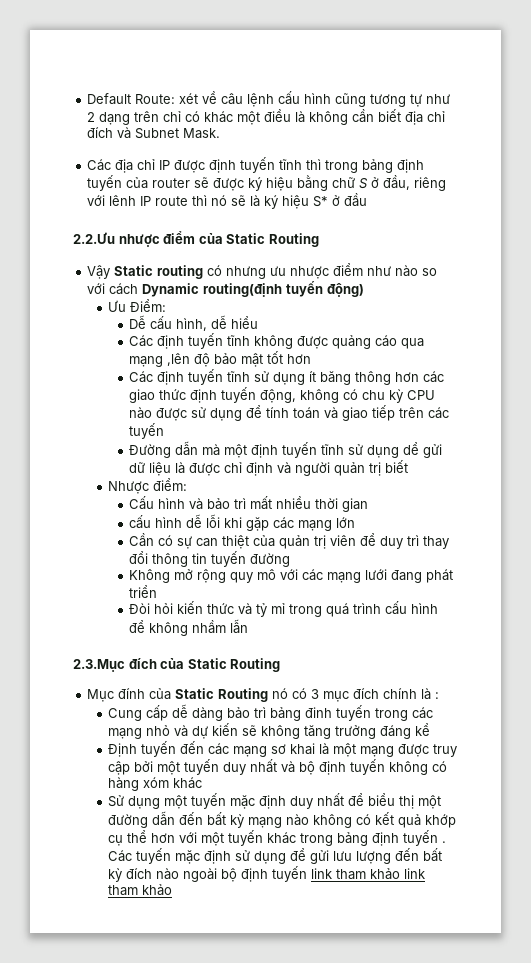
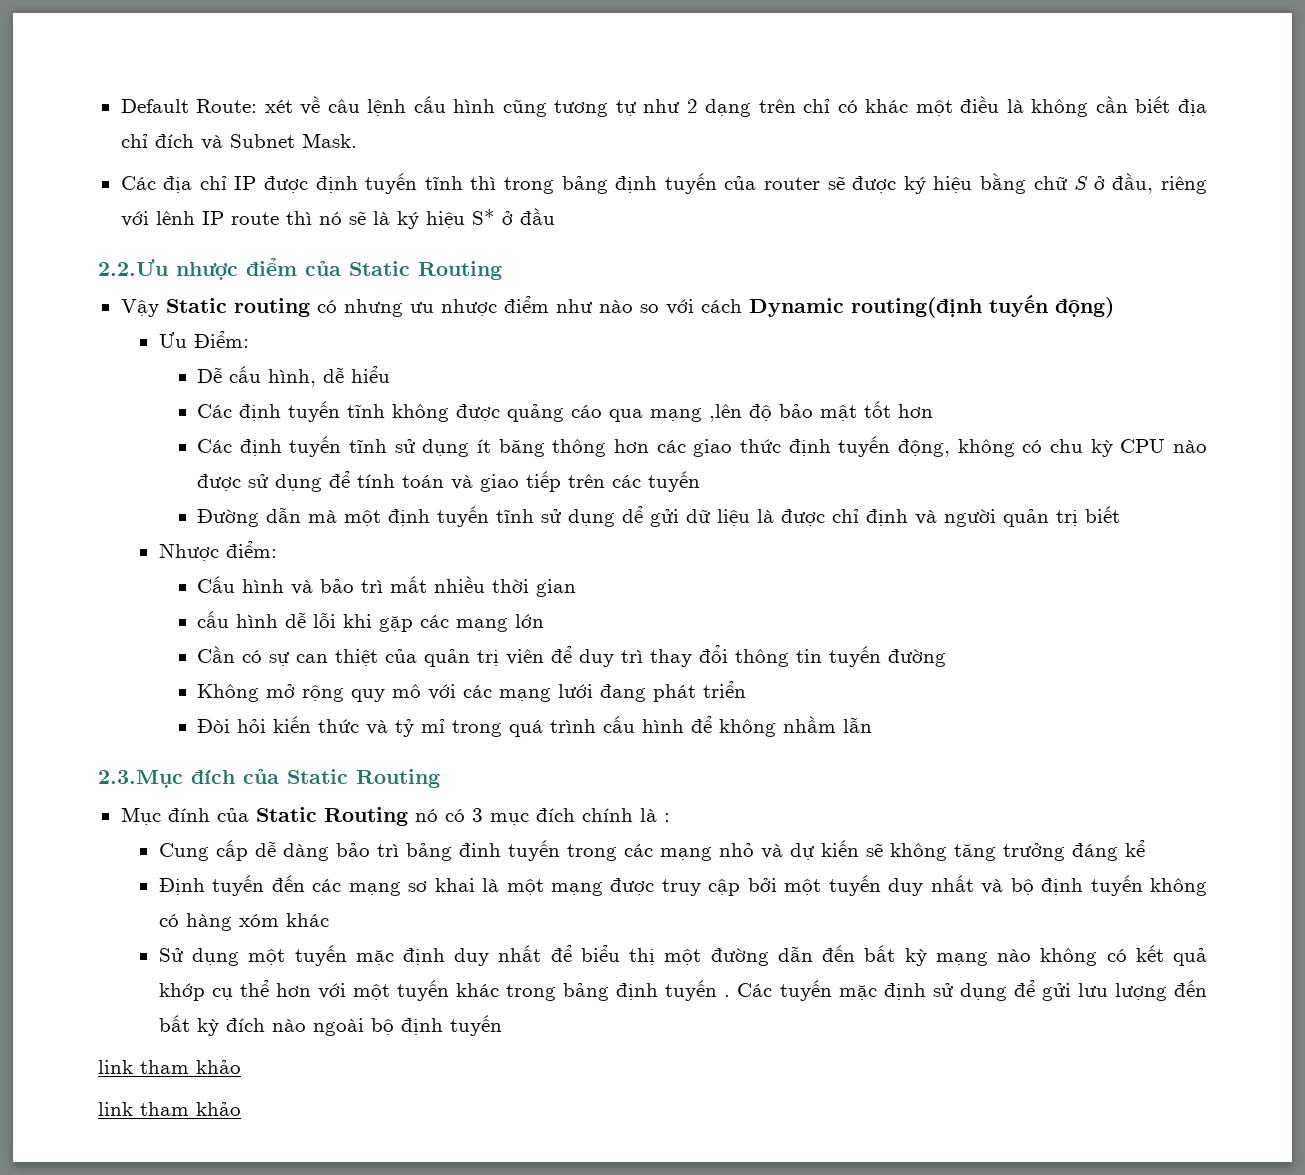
- Các tuyến mặc định sử dụng để gửi lưu lượng đến bất kỳ đích nào ngoài bộ định tuyến link tham khảo link tham khảo
+ Các tuyến mặc định sử dụng để gửi lưu lượng đến bất kỳ đích nào ngoài bộ định tuyến
+ link tham khảo
+ link tham khảo

